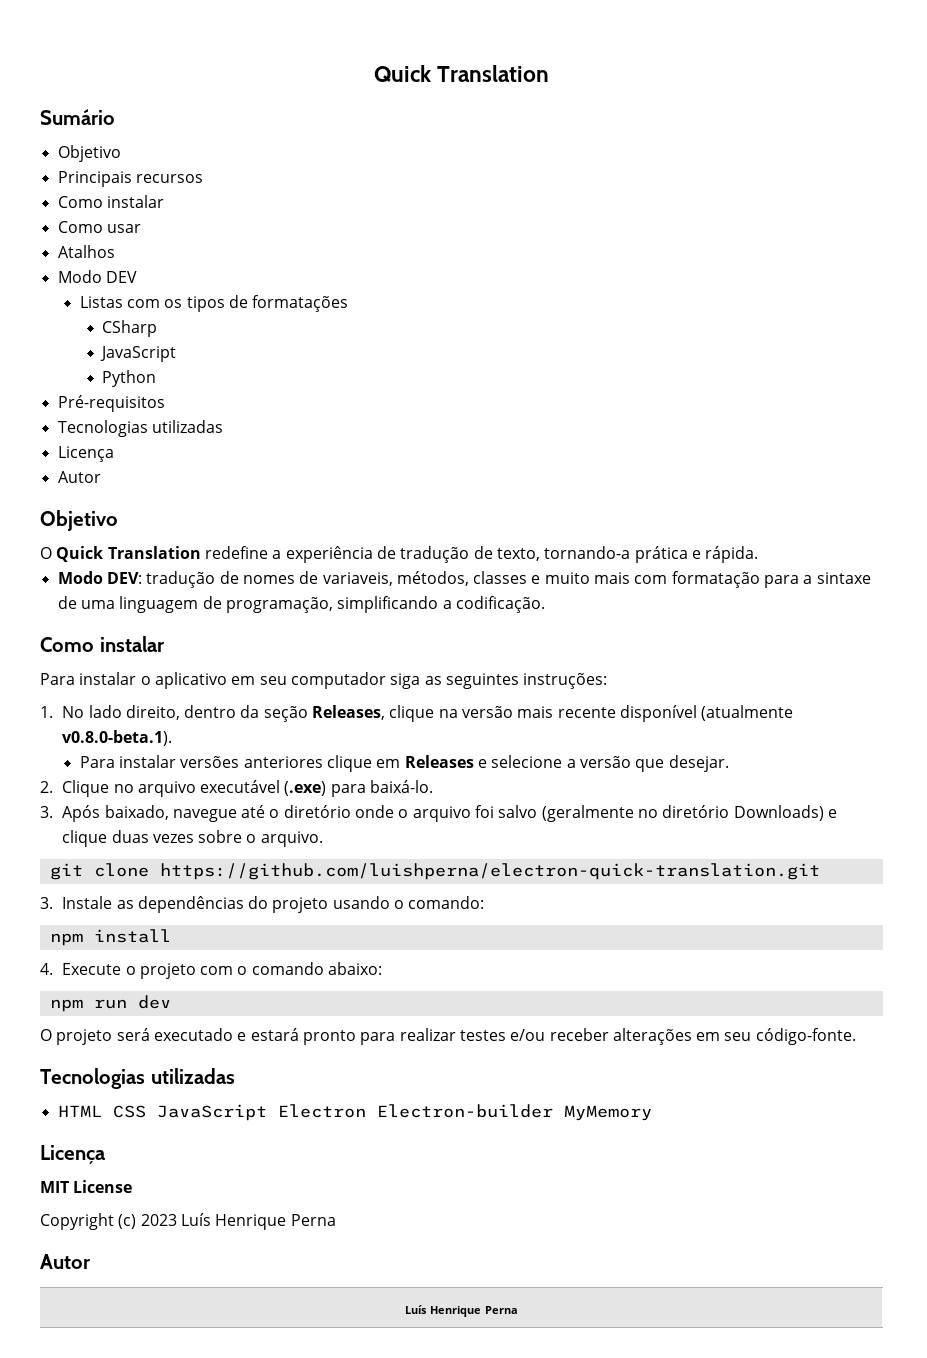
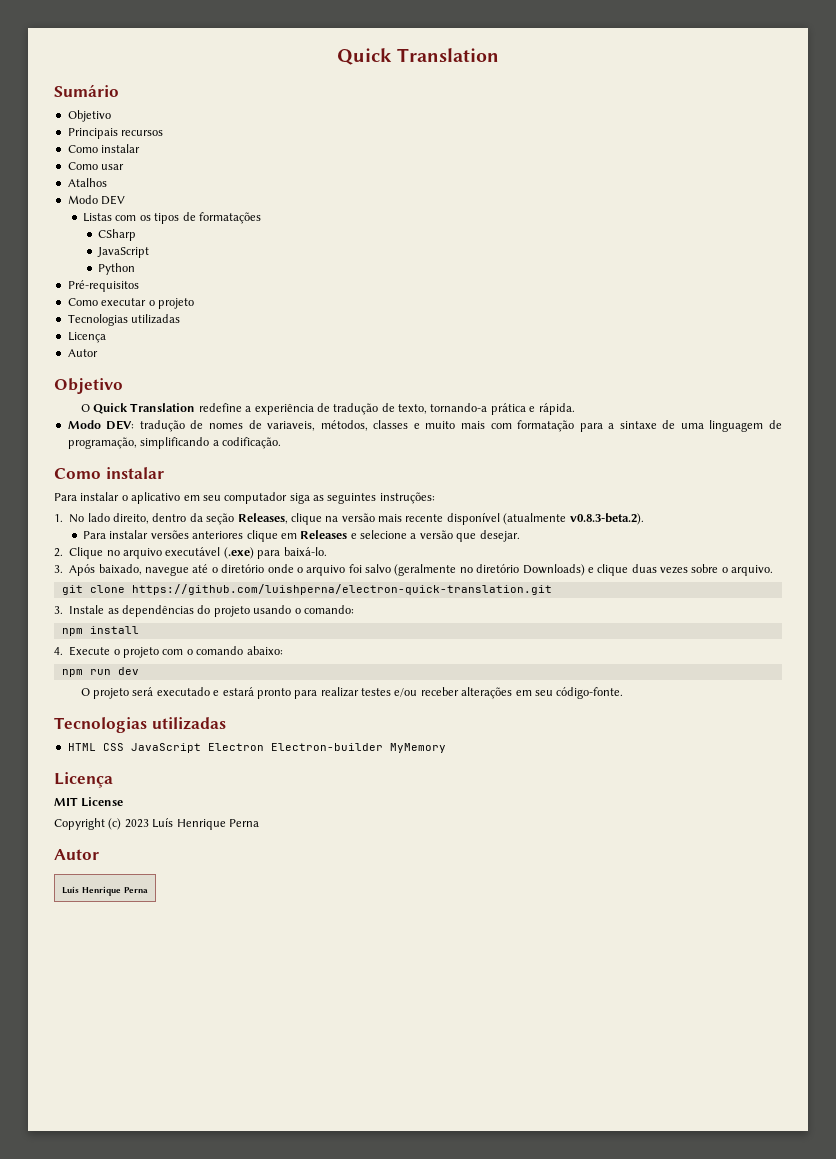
+ Como executar o projeto
- 1. No lado direito, dentro da seção Releases, clique na versão mais recente disponível (atualmente v0.8.0-beta.1).
+ 1. No lado direito, dentro da seção Releases, clique na versão mais recente disponível (atualmente v0.8.3-beta.2).

